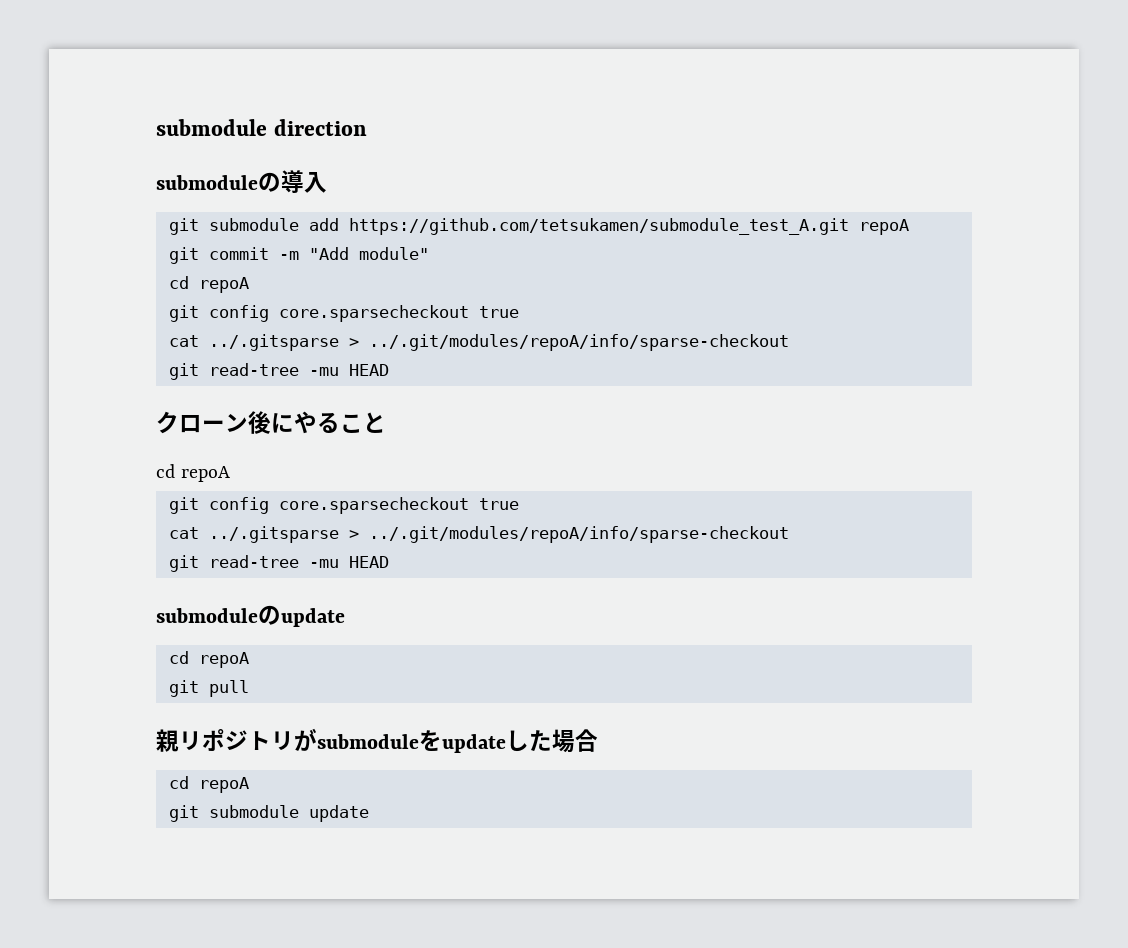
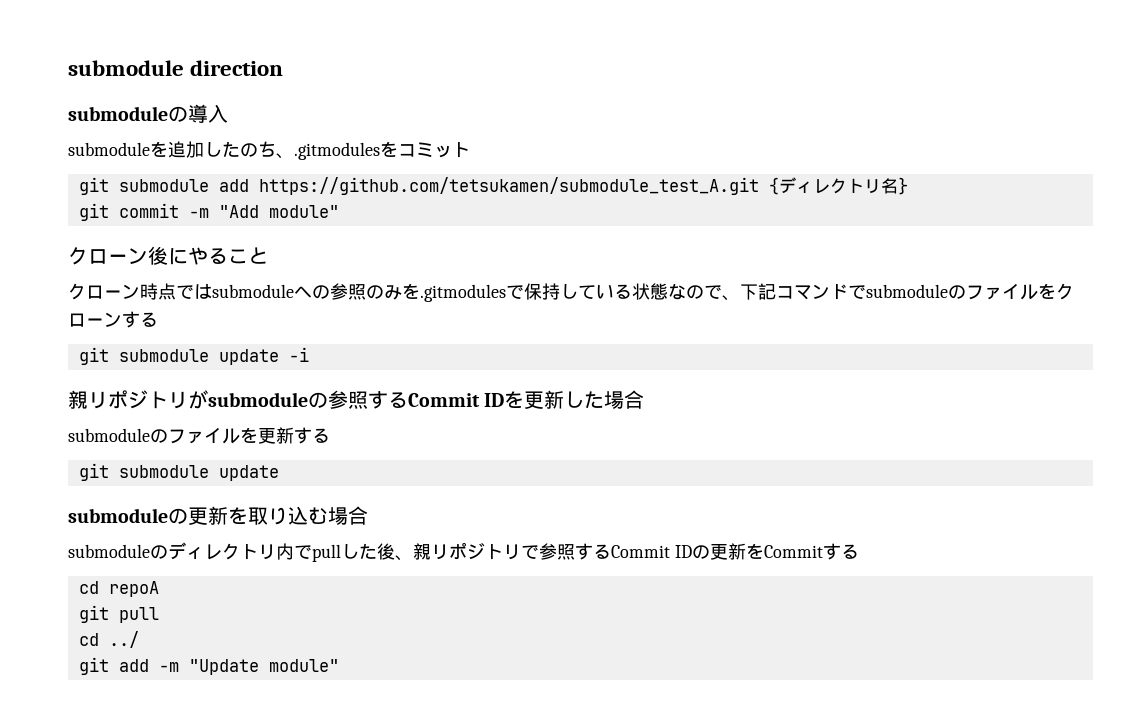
+ submoduleを追加したのち、.gitmodulesをコミット
- git submodule add https://github.com/tetsukamen/submodule_test_A.git repoA
+ git submodule add https://github.com/tetsukamen/submodule_test_A.git {ディレクトリ名}
  git commit -m "Add module"
- cd repoA
- git config core.sparsecheckout true
- cat ../.gitsparse > ../.git/modules/repoA/info/sparse-checkout
- git read-tree -mu HEAD
  クローン後にやること
- cd repoA
- git config core.sparsecheckout true
- cat ../.gitsparse > ../.git/modules/repoA/info/sparse-checkout
- git read-tree -mu HEAD
- submoduleのupdate
- cd repoA
- git pull
+ クローン時点ではsubmoduleへの参照のみを.gitmodulesで保持している状態なので、下記コマンドでsubmoduleのファイルをクローンする
+ git submodule update -i
- 親リポジトリがsubmoduleをupdateした場合
+ 親リポジトリがsubmoduleの参照するCommit IDを更新した場合
+ submoduleのファイルを更新する
+ git submodule update
+ submoduleの更新を取り込む場合
+ submoduleのディレクトリ内でpullした後、親リポジトリで参照するCommit IDの更新をCommitする
  cd repoA
- git submodule update
+ git pull
+ cd ../
+ git add -m "Update module"

